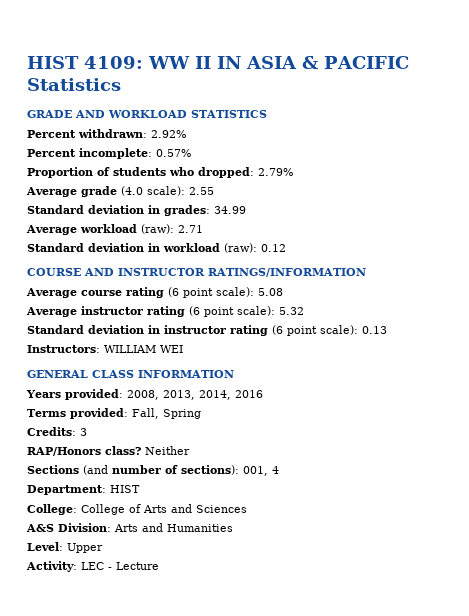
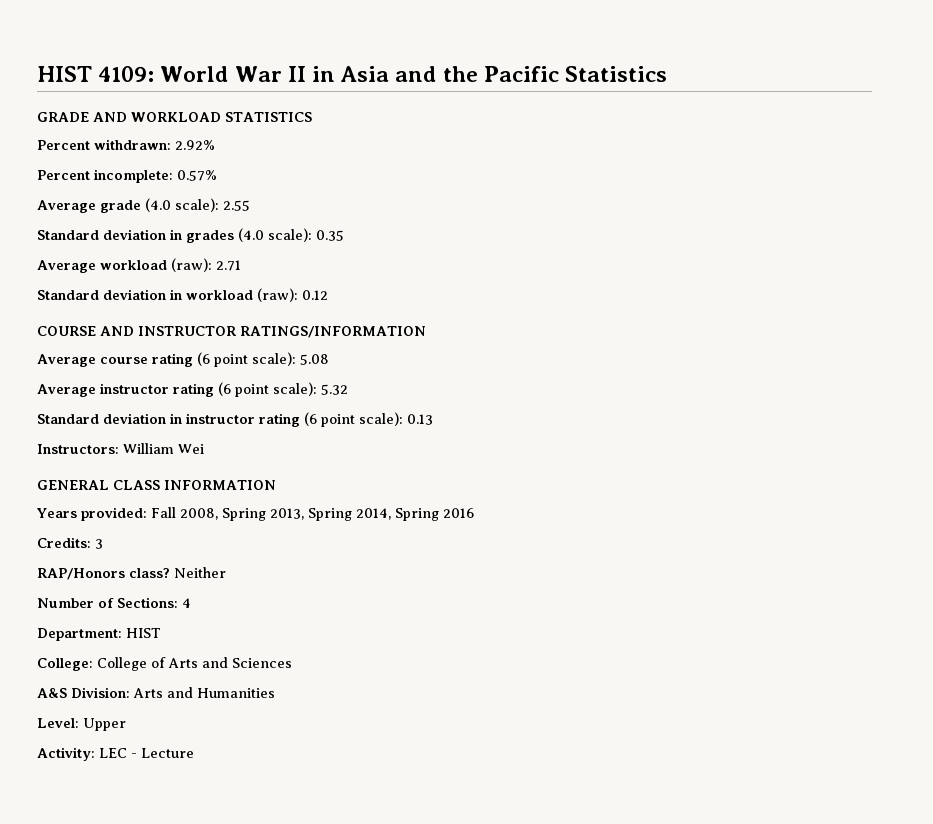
- HIST 4109: WW II IN ASIA & PACIFIC Statistics
+ HIST 4109: World War II in Asia and the Pacific Statistics
- Proportion of students who dropped: 2.79%
- Standard deviation in grades: 34.99
+ Standard deviation in grades (4.0 scale): 0.35
- Instructors: WILLIAM WEI
+ Instructors: William Wei
- Years provided: 2008, 2013, 2014, 2016
- Terms provided: Fall, Spring
+ Years provided: Fall 2008, Spring 2013, Spring 2014, Spring 2016
- Sections (and number of sections): 001, 4
+ Number of Sections: 4

